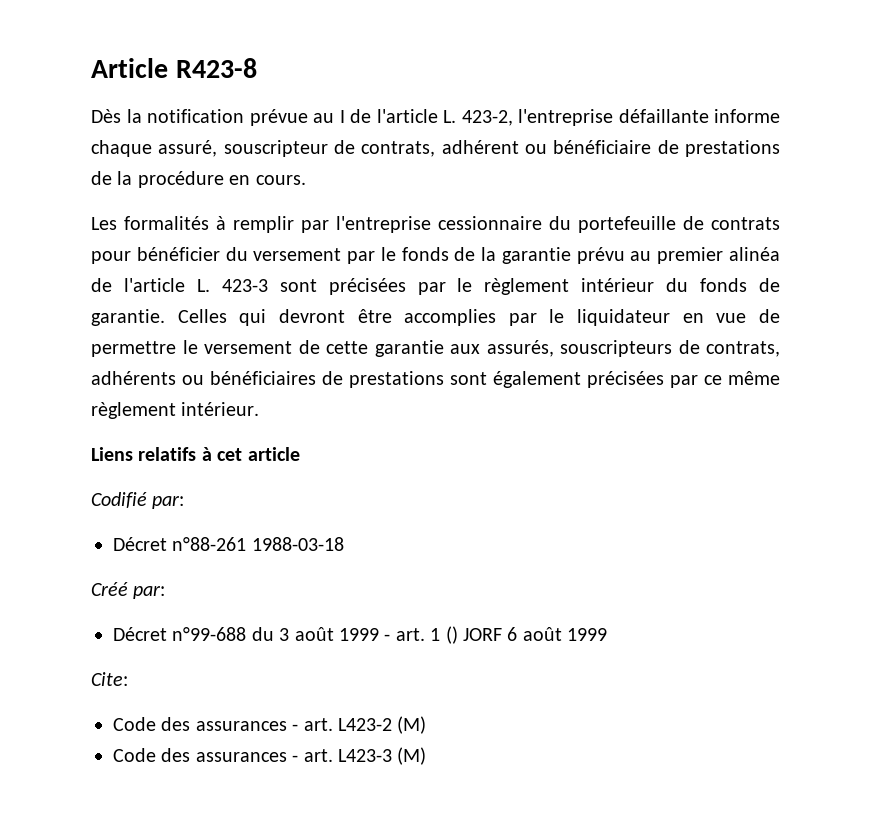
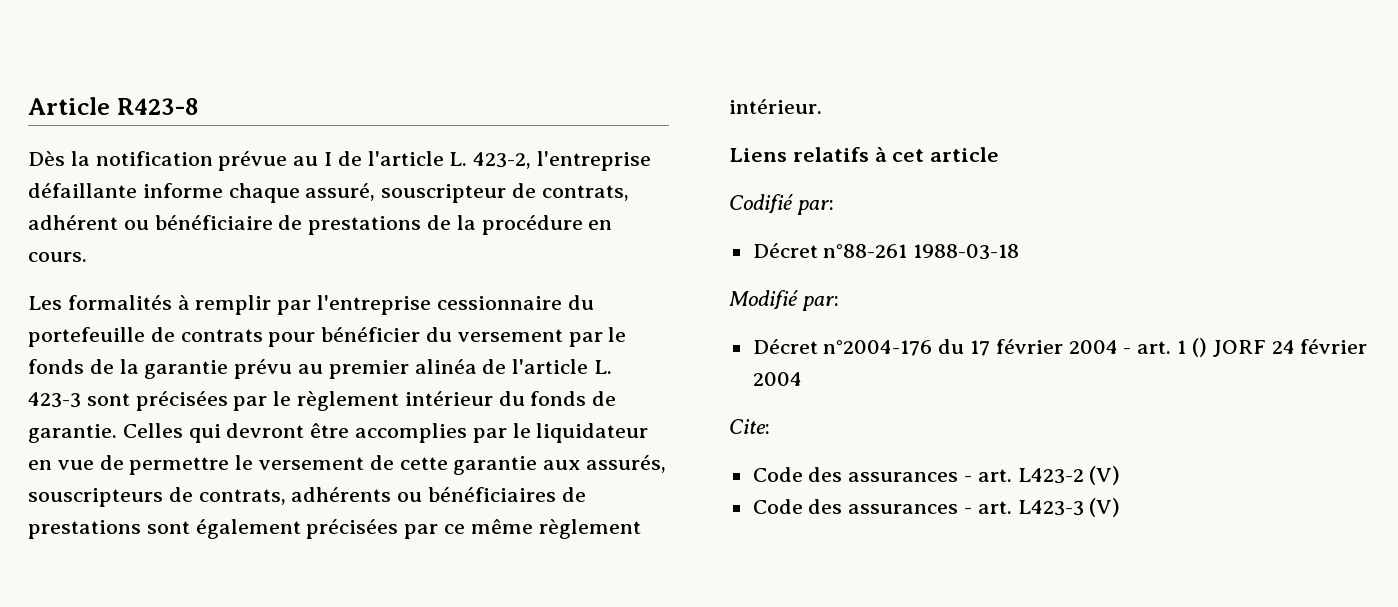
- Créé par:
- Décret n°99-688 du 3 août 1999 - art. 1 () JORF 6 août 1999
+ Modifié par:
+ Décret n°2004-176 du 17 février 2004 - art. 1 () JORF 24 février 2004
- Code des assurances - art. L423-2 (M)
+ Code des assurances - art. L423-2 (V)
- Code des assurances - art. L423-3 (M)
+ Code des assurances - art. L423-3 (V)

